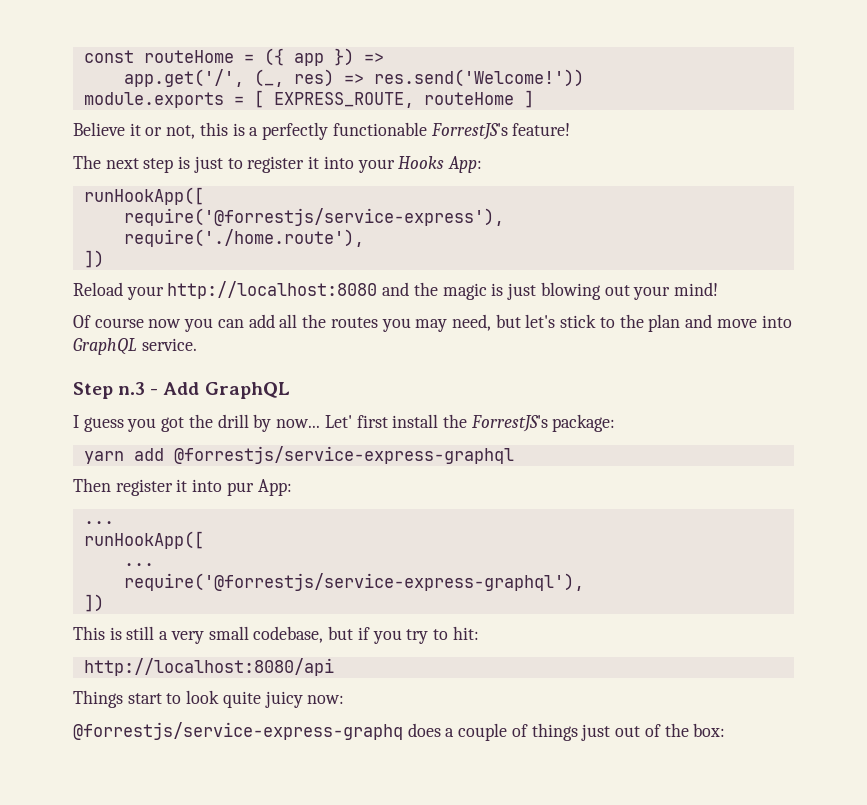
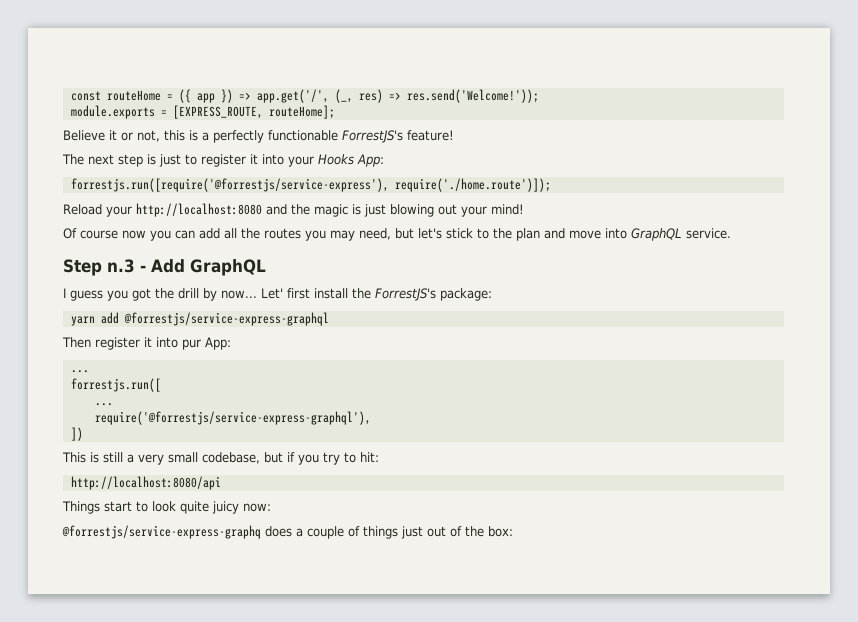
- const routeHome = ({ app }) =>
- app.get('/', (_, res) => res.send('Welcome!'))
+ const routeHome = ({ app }) => app.get('/', (_, res) => res.send('Welcome!'));
- module.exports = [ EXPRESS_ROUTE, routeHome ]
+ module.exports = [EXPRESS_ROUTE, routeHome];
  The next step is just to register it into your Hooks App:
- runHookApp([
- require('@forrestjs/service-express'),
- require('./home.route'),
- ])
+ forrestjs.run([require('@forrestjs/service-express'), require('./home.route')]);
  Then register it into pur App:
  ...
- runHookApp([
+ forrestjs.run([

